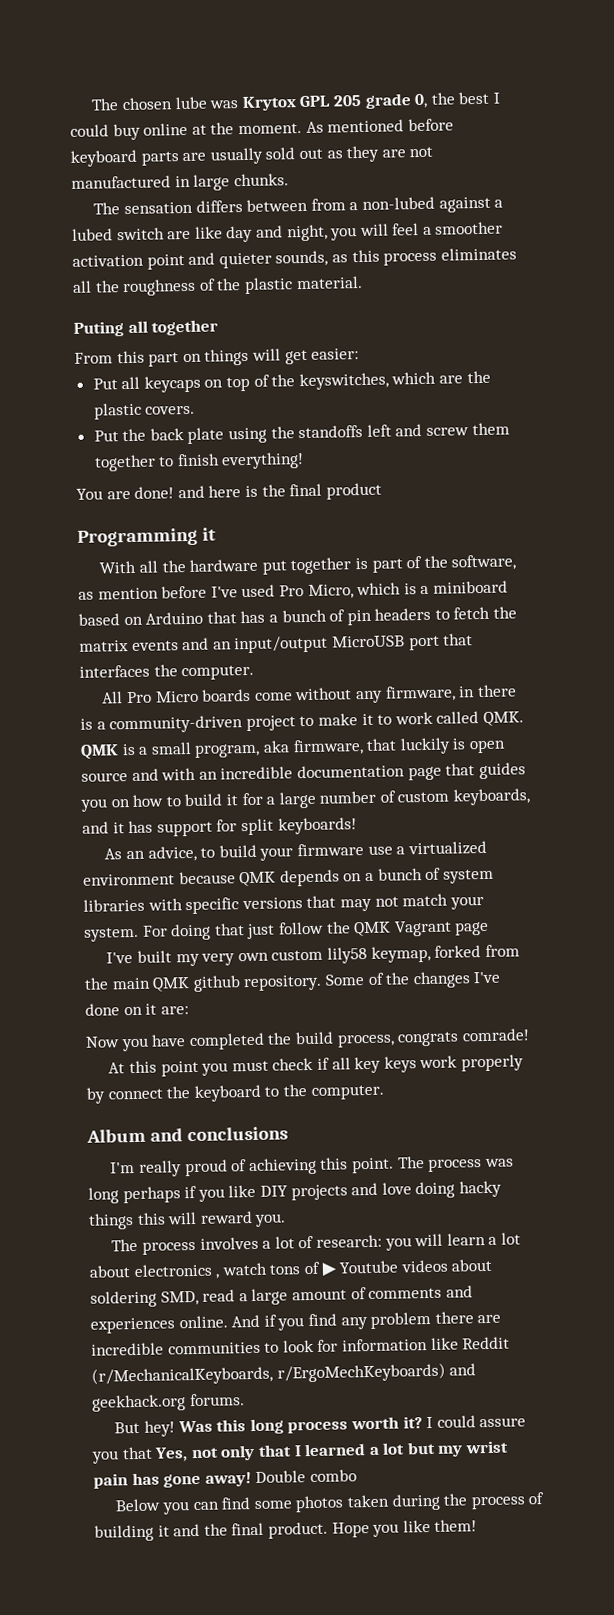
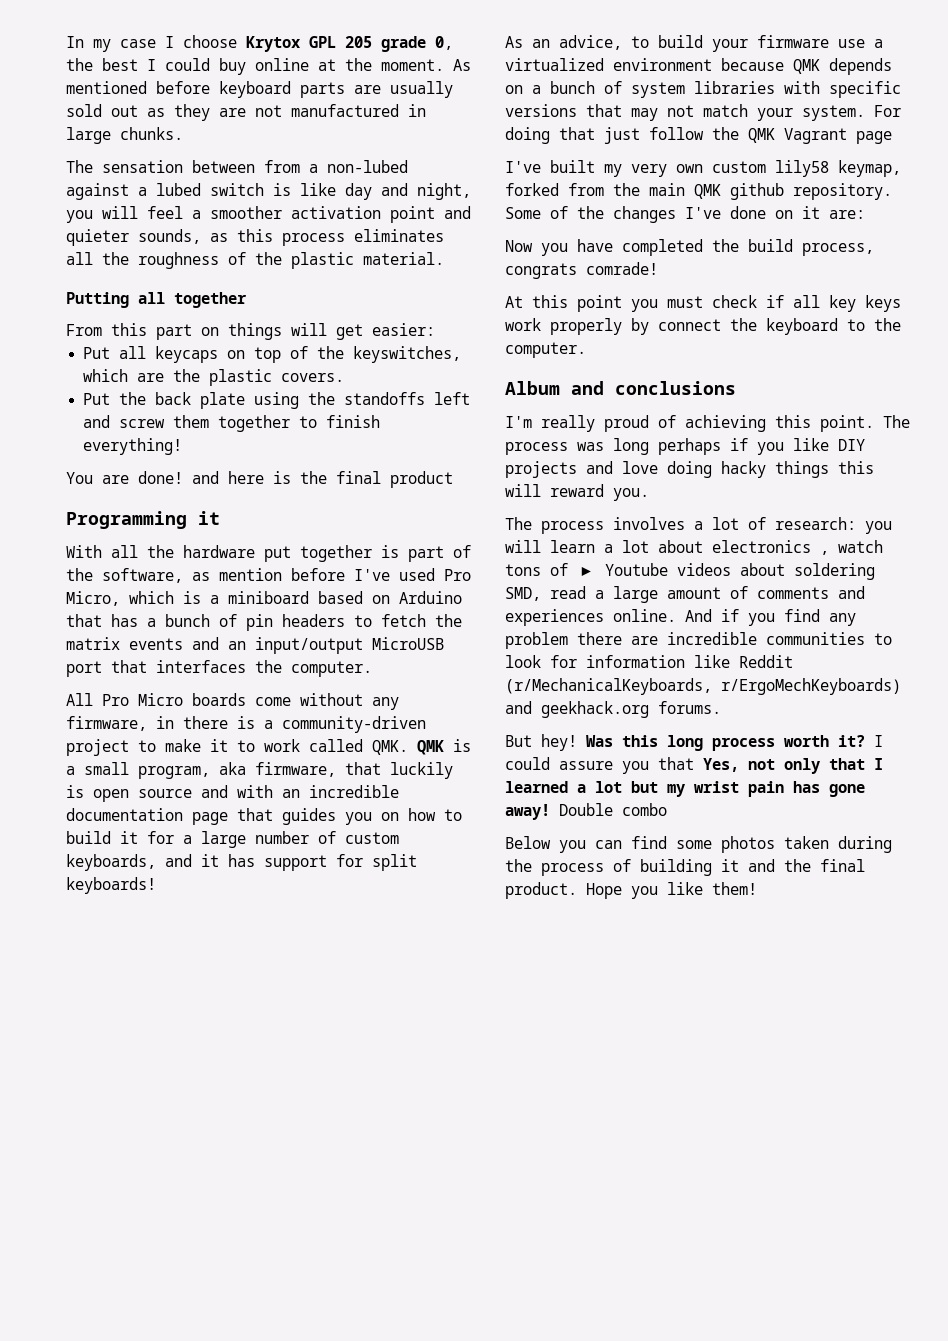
- The chosen lube was Krytox GPL 205 grade 0, the best I could buy online at the moment.
+ In my case I choose Krytox GPL 205 grade 0, the best I could buy online at the moment.
- The sensation differs between from a non-lubed against a lubed switch are like day and night, you will feel a smoother activation point and quieter sounds, as this process eliminates all the roughness of the plastic material.
+ The sensation between from a non-lubed against a lubed switch is like day and night, you will feel a smoother activation point and quieter sounds, as this process eliminates all the roughness of the plastic material.
- Puting all together
+ Putting all together

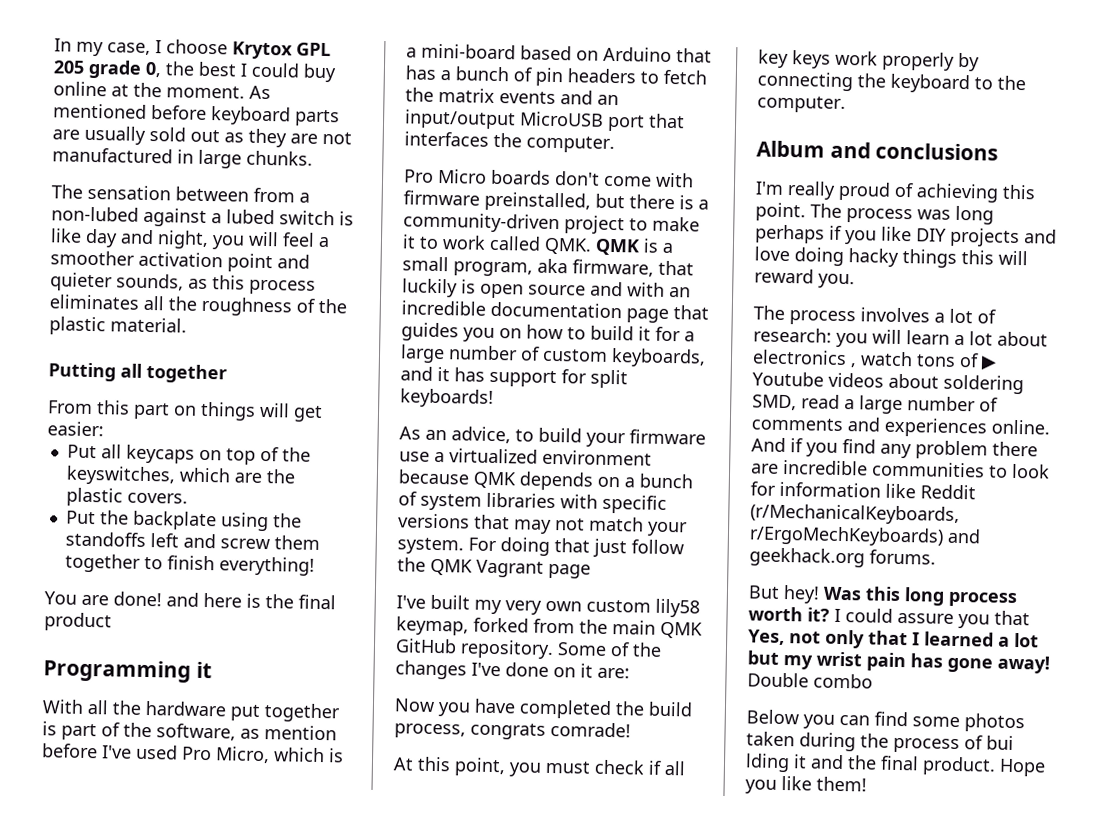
- In my case I choose Krytox GPL 205 grade 0, the best I could buy online at the moment.
+ In my case, I choose Krytox GPL 205 grade 0, the best I could buy online at the moment.
- Put the back plate using the standoffs left and screw them together to finish everything!
+ Put the backplate using the standoffs left and screw them together to finish everything!
- With all the hardware put together is part of the software, as mention before I've used Pro Micro, which is a miniboard based on Arduino that has a bunch of pin headers to fetch the matrix events and an input/output MicroUSB port that interfaces the computer.
+ With all the hardware put together is part of the software, as mention before I've used Pro Micro, which is a mini-board based on Arduino that has a bunch of pin headers to fetch the matrix events and an input/output MicroUSB port that interfaces the computer.
- All Pro Micro boards come without any firmware, in there is a community-driven project to make it to work called QMK. QMK is a small program, aka firmware, that luckily is open source and with an incredible documentation page that guides you on how to build it for a large number of custom keyboards, and it has support for split keyboards!
+ Pro Micro boards don't come with firmware preinstalled, but there is a community-driven project to make it to work called QMK. QMK is a small program, aka firmware, that luckily is open source and with an incredible documentation page that guides you on how to build it for a large number of custom keyboards, and it has support for split keyboards!
- I've built my very own custom lily58 keymap, forked from the main QMK github repository.
+ I've built my very own custom lily58 keymap, forked from the main QMK GitHub repository.
- At this point you must check if all key keys work properly by connect the keyboard to the computer.
+ At this point, you must check if all key keys work properly by connecting the keyboard to the computer.
- The process involves a lot of research: you will learn a lot about electronics , watch tons of ▶ Youtube videos about soldering SMD, read a large amount of comments and experiences online.
+ The process involves a lot of research: you will learn a lot about electronics , watch tons of ▶ Youtube videos about soldering SMD, read a large number of comments and experiences online.
- Below you can find some photos taken during the process of building it and the final product.
+ Below you can find some photos taken during the process of bui lding it and the final product.

